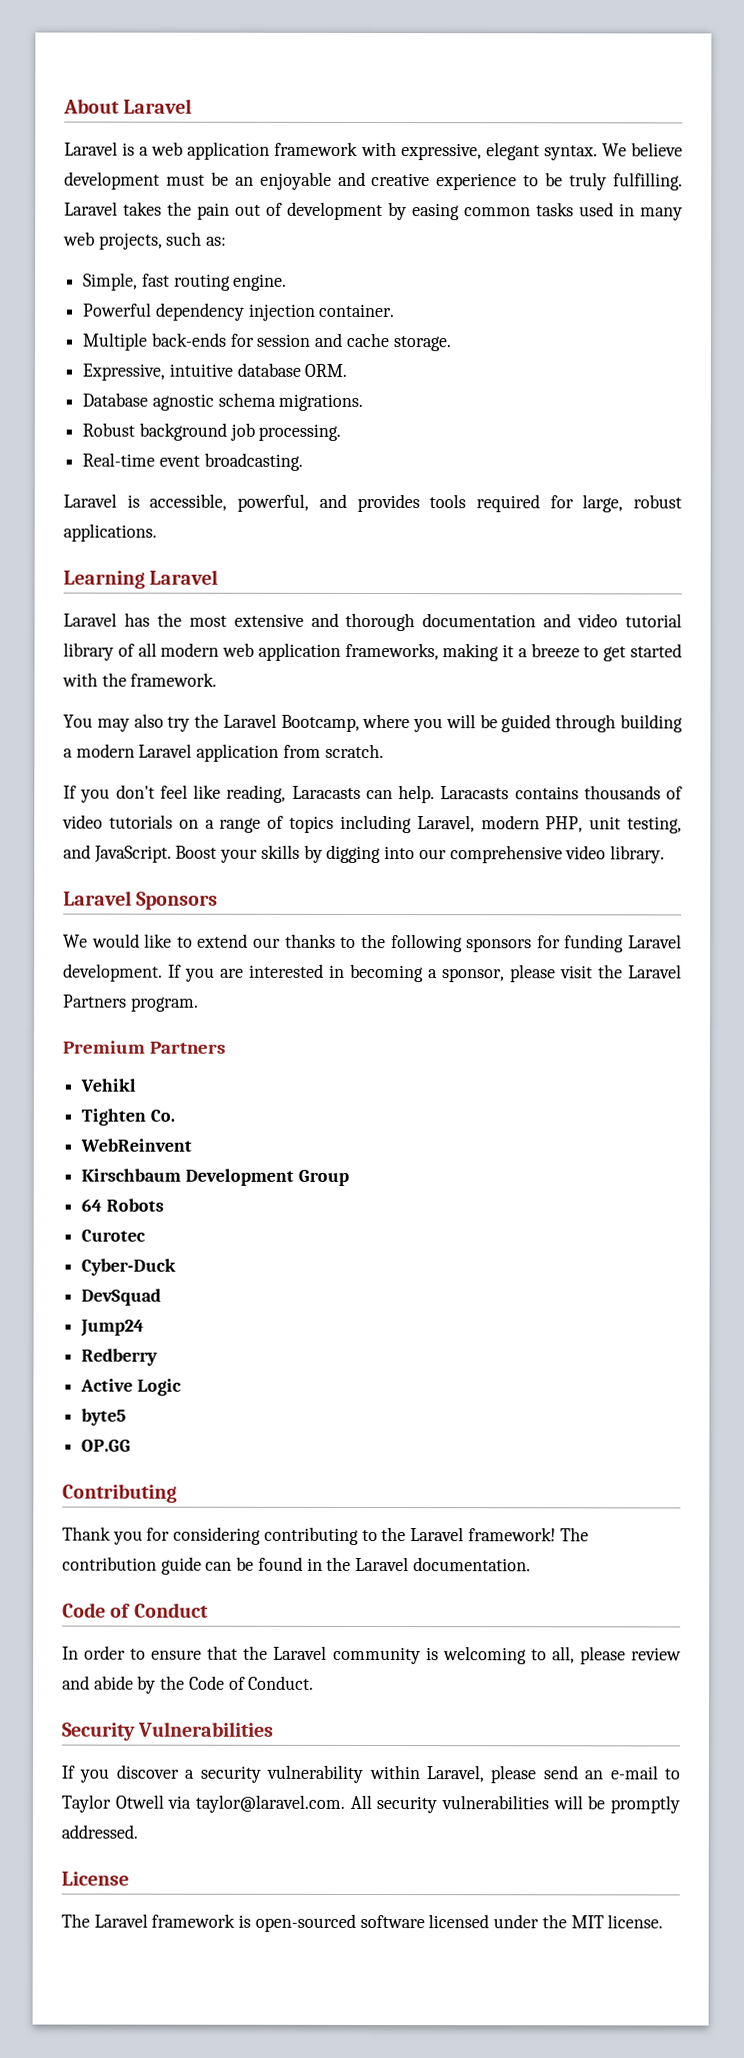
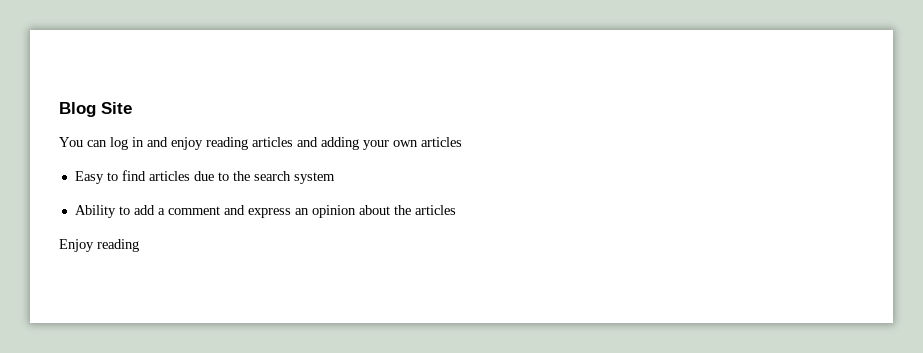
- About Laravel
- Laravel is a web application framework with expressive, elegant syntax. We believe development must be an enjoyable and creative experience to be truly fulfilling. Laravel takes the pain out of development by easing common tasks used in many web projects, such as:
- Simple, fast routing engine.
- Powerful dependency injection container.
- Multiple back-ends for session and cache storage.
- Expressive, intuitive database ORM.
- Database agnostic schema migrations.
- Robust background job processing.
- Real-time event broadcasting.
- Laravel is accessible, powerful, and provides tools required for large, robust applications.
- Learning Laravel
- Laravel has the most extensive and thorough documentation and video tutorial library of all modern web application frameworks, making it a breeze to get started with the framework.
- You may also try the Laravel Bootcamp, where you will be guided through building a modern Laravel application from scratch.
- If you don't feel like reading, Laracasts can help. Laracasts contains thousands of video tutorials on a range of topics including Laravel, modern PHP, unit testing, and JavaScript. Boost your skills by digging into our comprehensive video library.
- Laravel Sponsors
- We would like to extend our thanks to the following sponsors for funding Laravel development. If you are interested in becoming a sponsor, please visit the Laravel Partners program.
- Premium Partners
- Vehikl
- Tighten Co.
- WebReinvent
- Kirschbaum Development Group
- 64 Robots
- Curotec
- Cyber-Duck
- DevSquad
- Jump24
- Redberry
- Active Logic
- byte5
- OP.GG
- Contributing
- Thank you for considering contributing to the Laravel framework! The contribution guide can be found in the Laravel documentation.
- Code of Conduct
- In order to ensure that the Laravel community is welcoming to all, please review and abide by the Code of Conduct.
- Security Vulnerabilities
- If you discover a security vulnerability within Laravel, please send an e-mail to Taylor Otwell via taylor@laravel.com. All security vulnerabilities will be promptly addressed.
- License
- The Laravel framework is open-sourced software licensed under the MIT license.
+ Blog Site
+ You can log in and enjoy reading articles and adding your own articles
+ Easy to find articles due to the search system
+ Ability to add a comment and express an opinion about the articles
+ Enjoy reading

